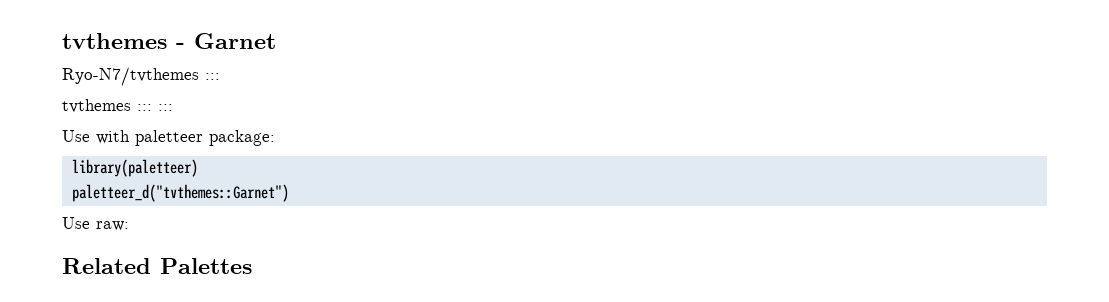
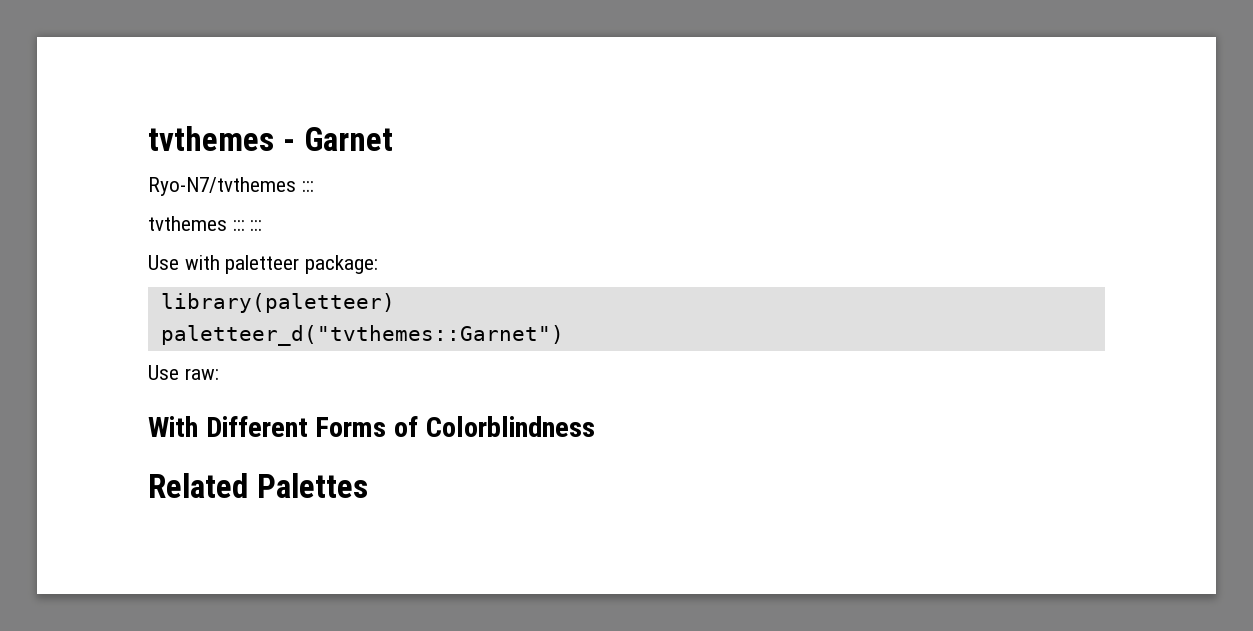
+ With Different Forms of Colorblindness

